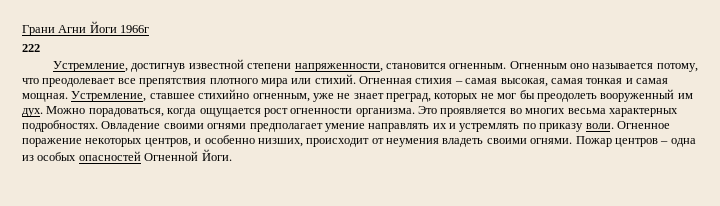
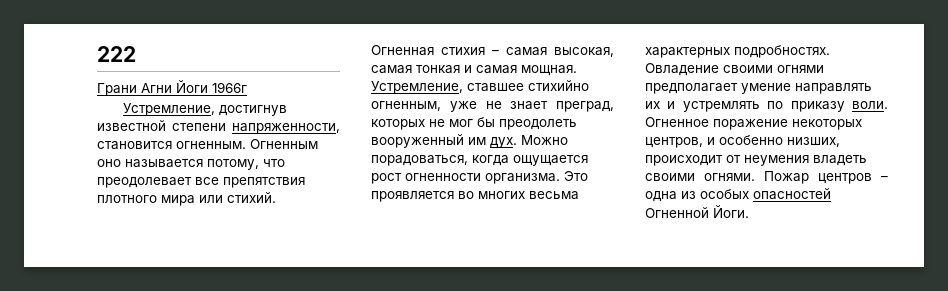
+ 222
- 222

